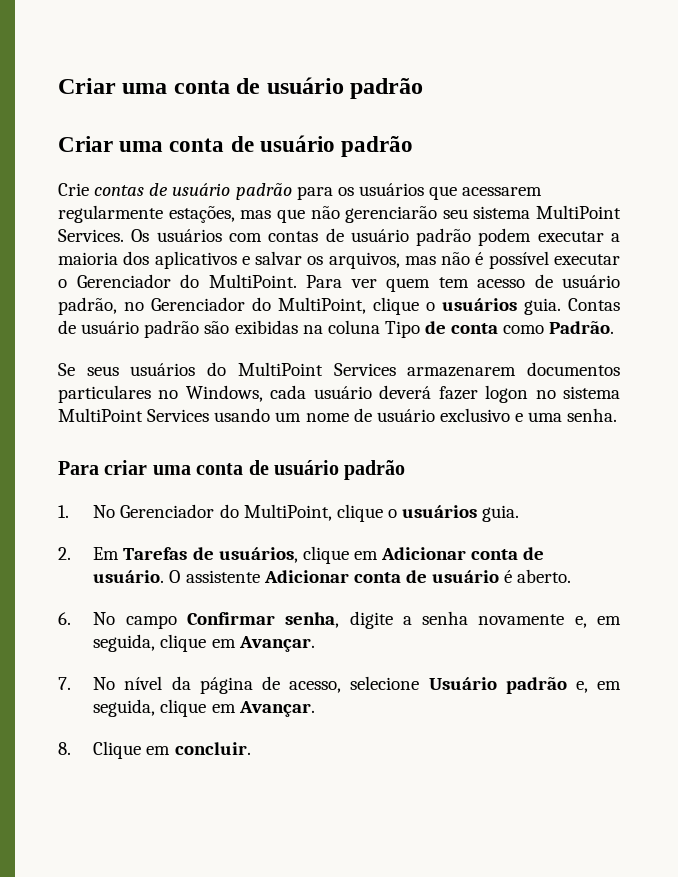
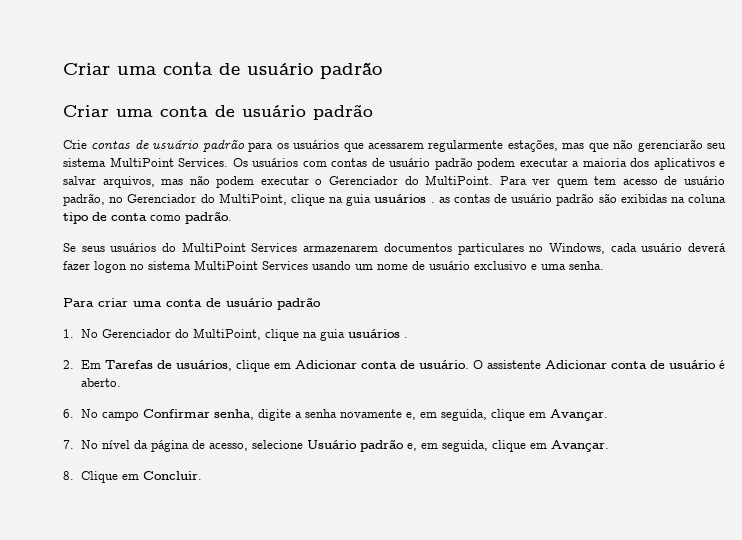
- Os usuários com contas de usuário padrão podem executar a maioria dos aplicativos e salvar os arquivos, mas não é possível executar o Gerenciador do MultiPoint.
+ Os usuários com contas de usuário padrão podem executar a maioria dos aplicativos e salvar arquivos, mas não podem executar o Gerenciador do MultiPoint.
- Para ver quem tem acesso de usuário padrão, no Gerenciador do MultiPoint, clique o usuários guia. Contas de usuário padrão são exibidas na coluna Tipo de conta como Padrão.
+ Para ver quem tem acesso de usuário padrão, no Gerenciador do MultiPoint, clique na guia usuários . as contas de usuário padrão são exibidas na coluna tipo de conta como padrão.
- 1. No Gerenciador do MultiPoint, clique o usuários guia.
+ 1. No Gerenciador do MultiPoint, clique na guia usuários .
- 8. Clique em concluir.
+ 8. Clique em Concluir.

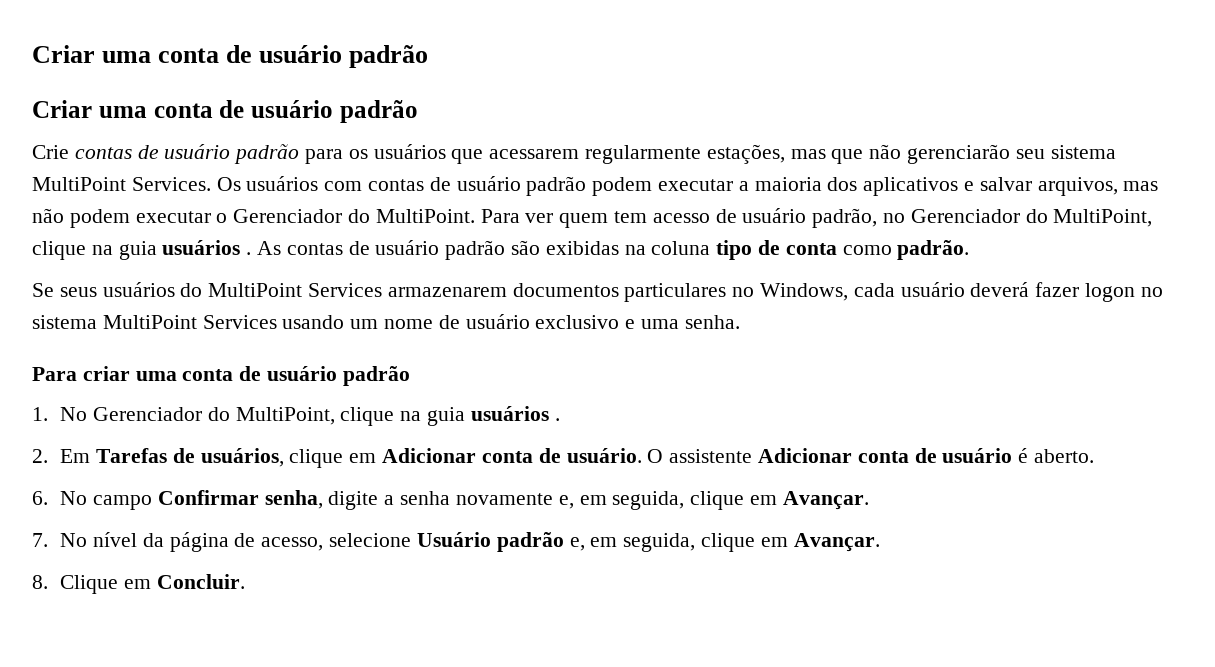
- Para ver quem tem acesso de usuário padrão, no Gerenciador do MultiPoint, clique na guia usuários . as contas de usuário padrão são exibidas na coluna tipo de conta como padrão.
+ Para ver quem tem acesso de usuário padrão, no Gerenciador do MultiPoint, clique na guia usuários . As contas de usuário padrão são exibidas na coluna tipo de conta como padrão.

